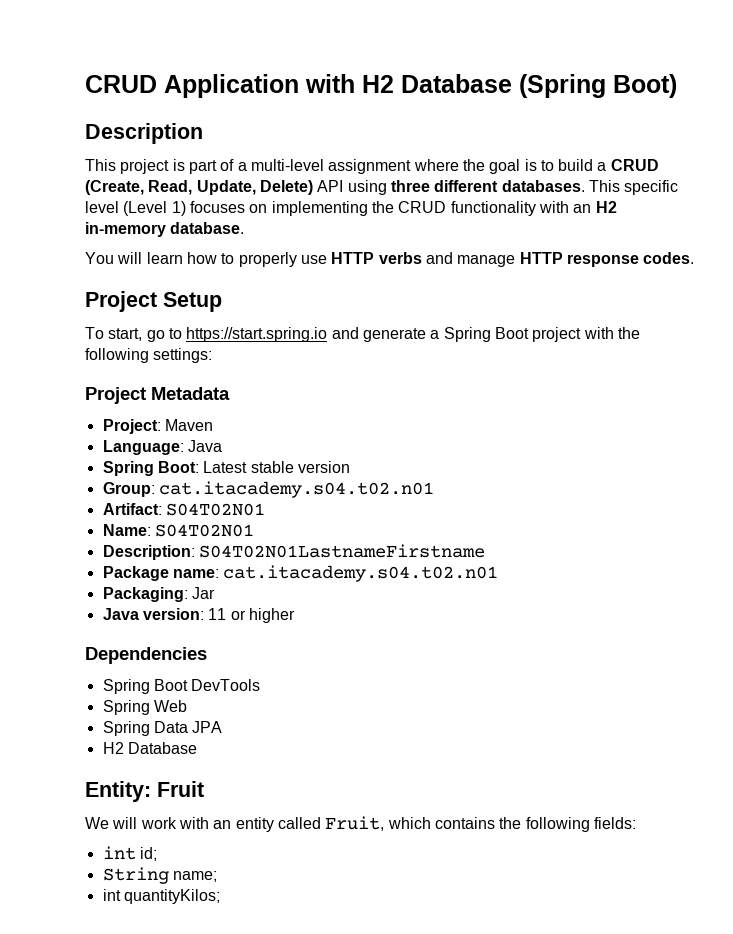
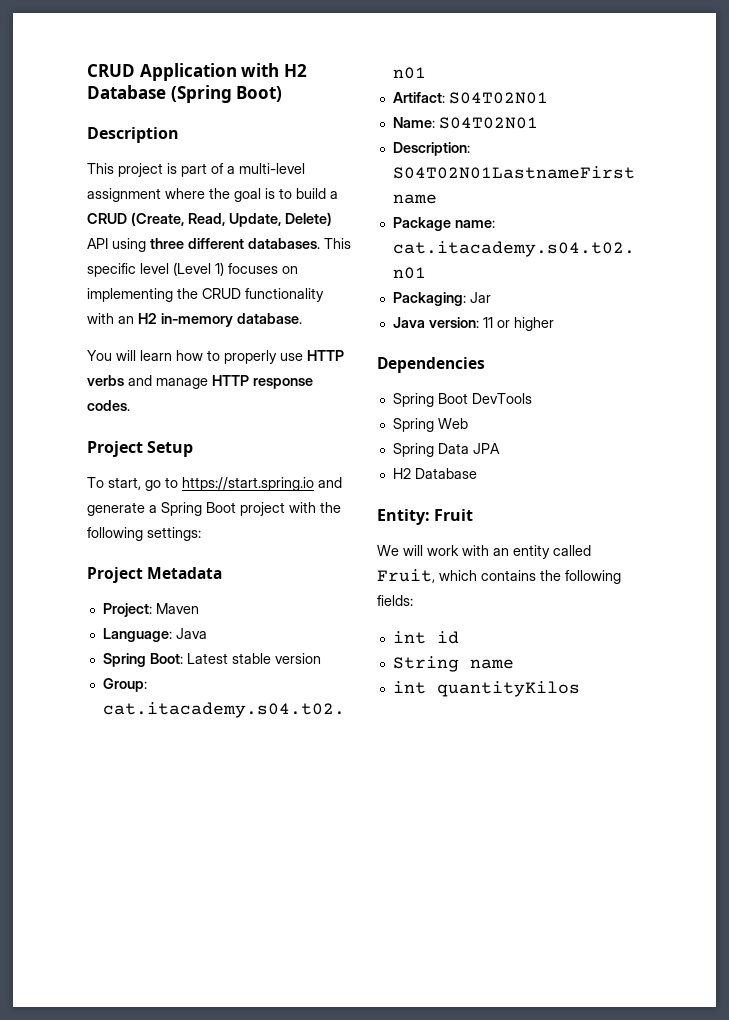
- int id;
+ int id
- String name;
- int quantityKilos;
+ String name
+ int quantityKilos

